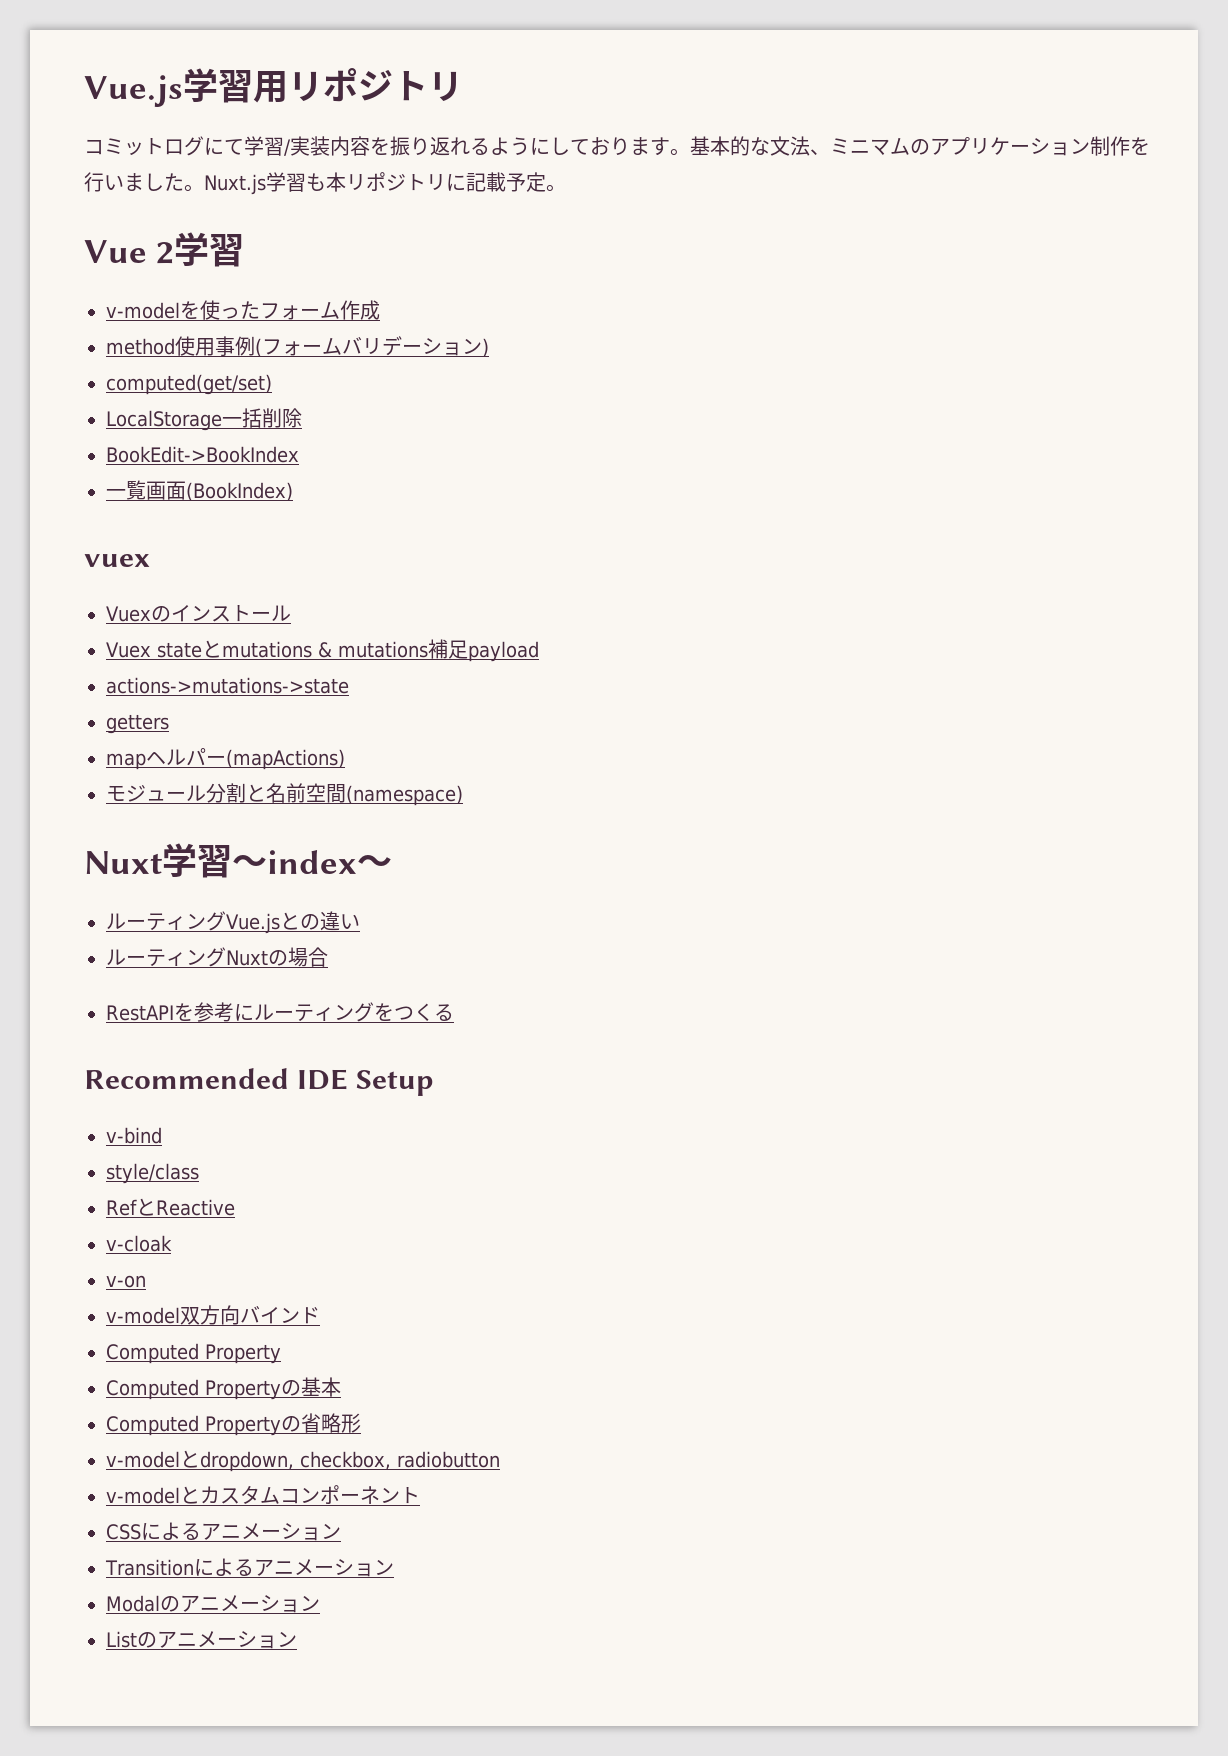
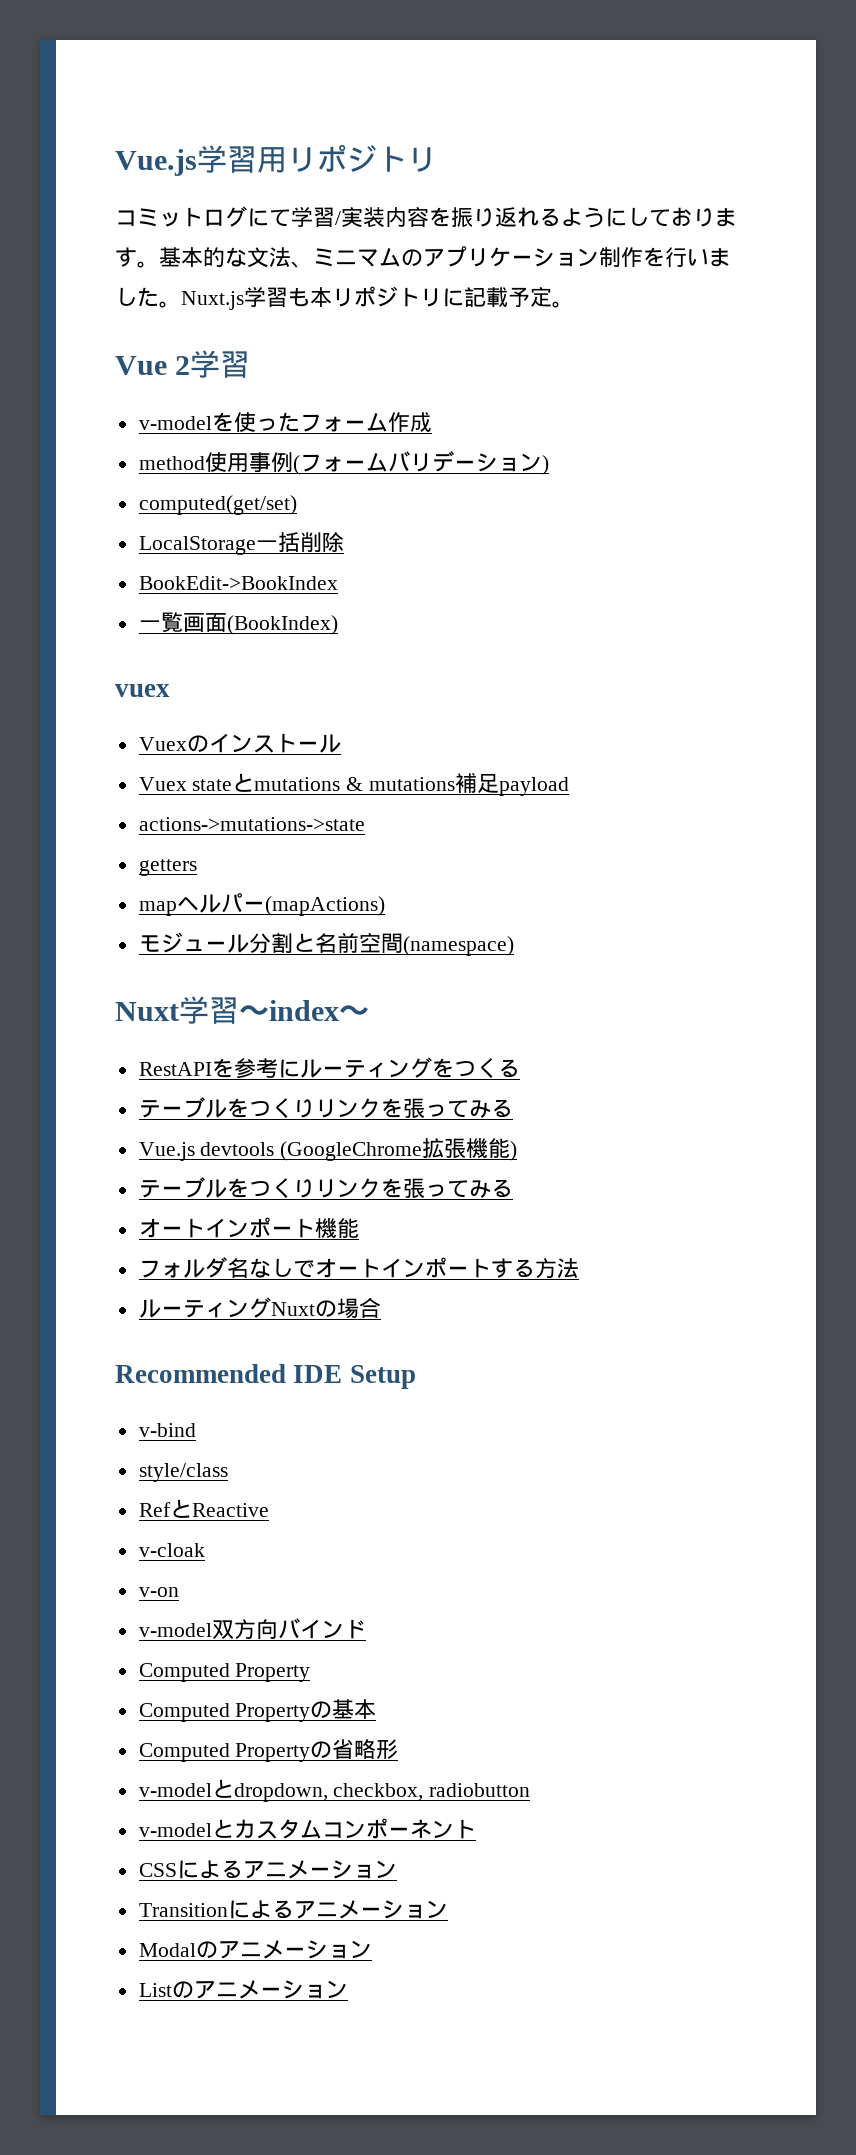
- ルーティングVue.jsとの違い
- ルーティングNuxtの場合
  RestAPIを参考にルーティングをつくる
+ テーブルをつくりリンクを張ってみる
+ Vue.js devtools (GoogleChrome拡張機能)
+ テーブルをつくりリンクを張ってみる
+ オートインポート機能
+ フォルダ名なしでオートインポートする方法
+ ルーティングNuxtの場合

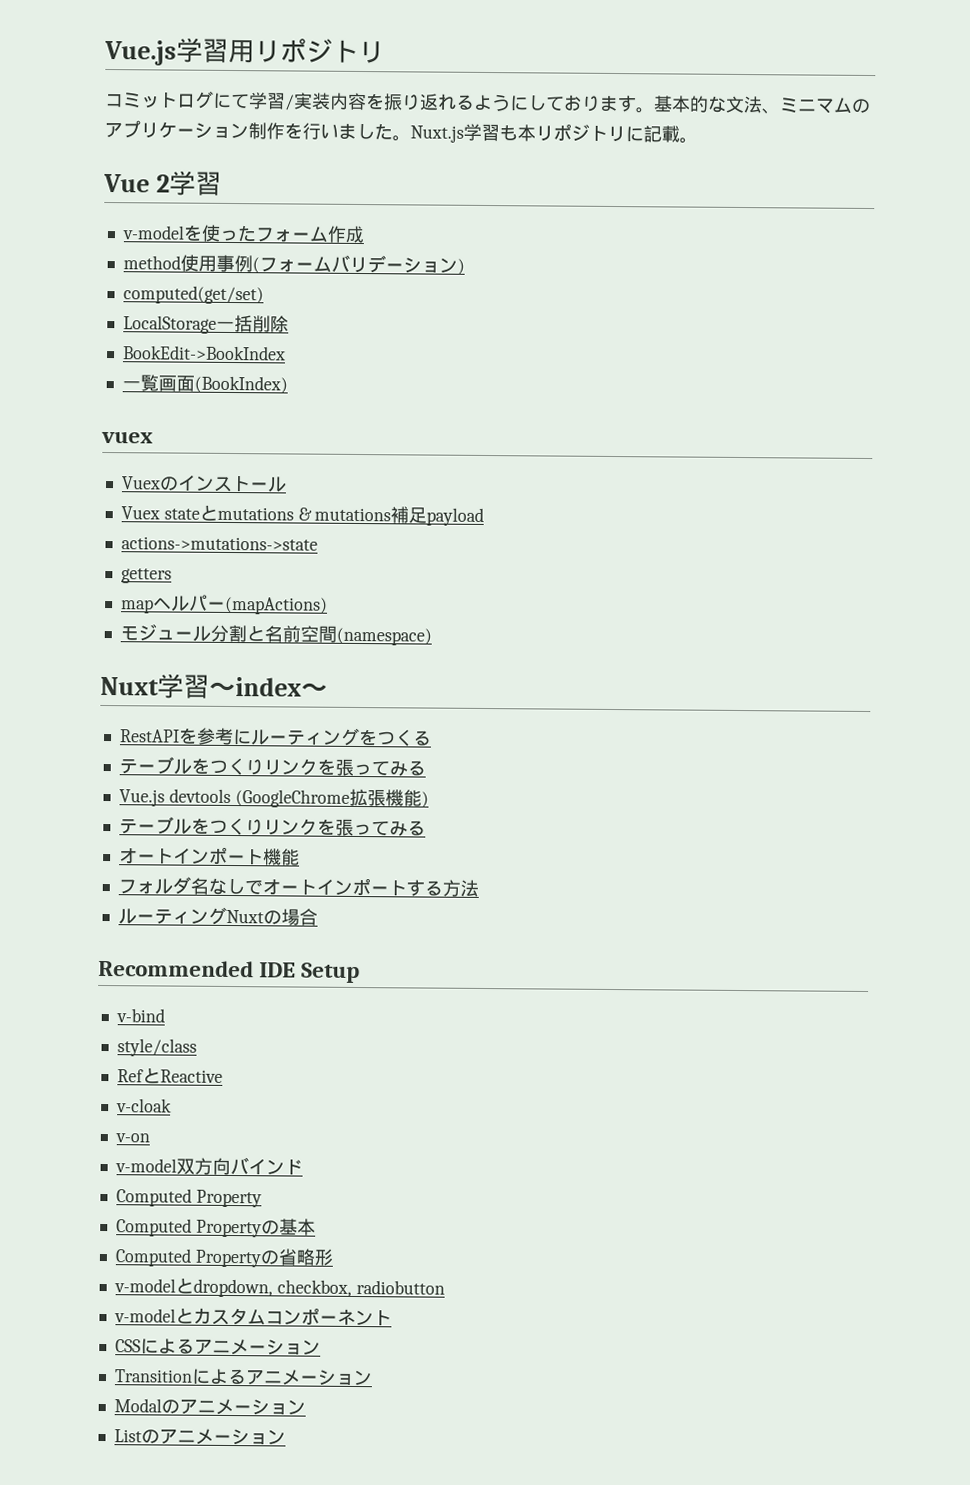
- Nuxt.js学習も本リポジトリに記載予定。
+ Nuxt.js学習も本リポジトリに記載。

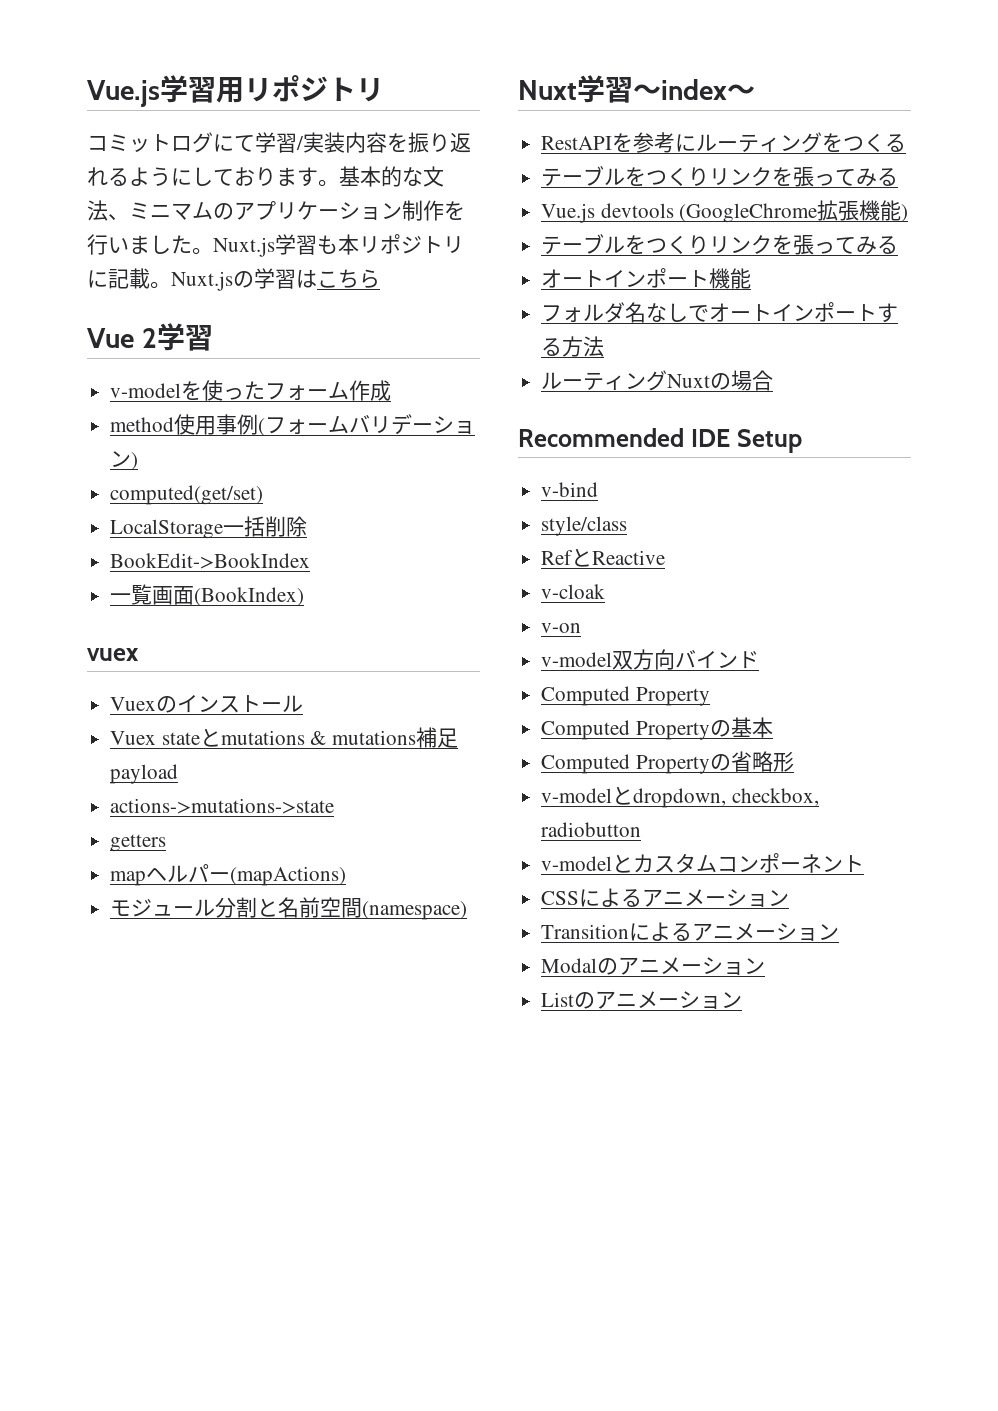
+ Nuxt.jsの学習はこちら

